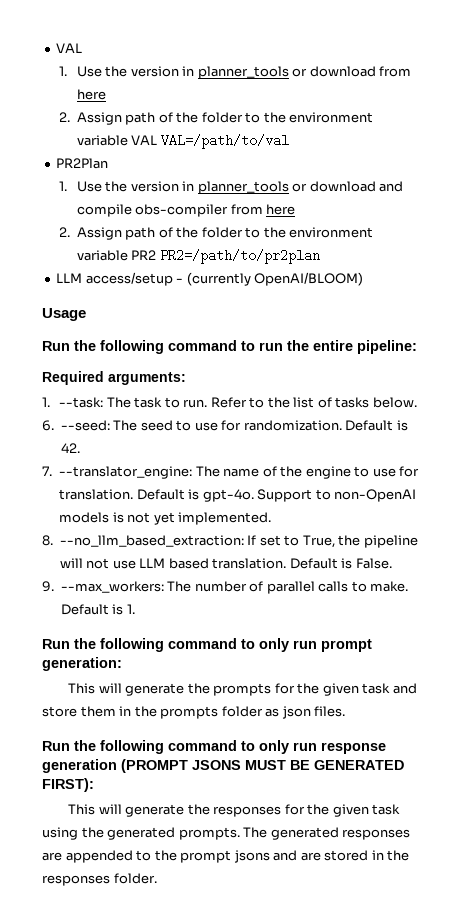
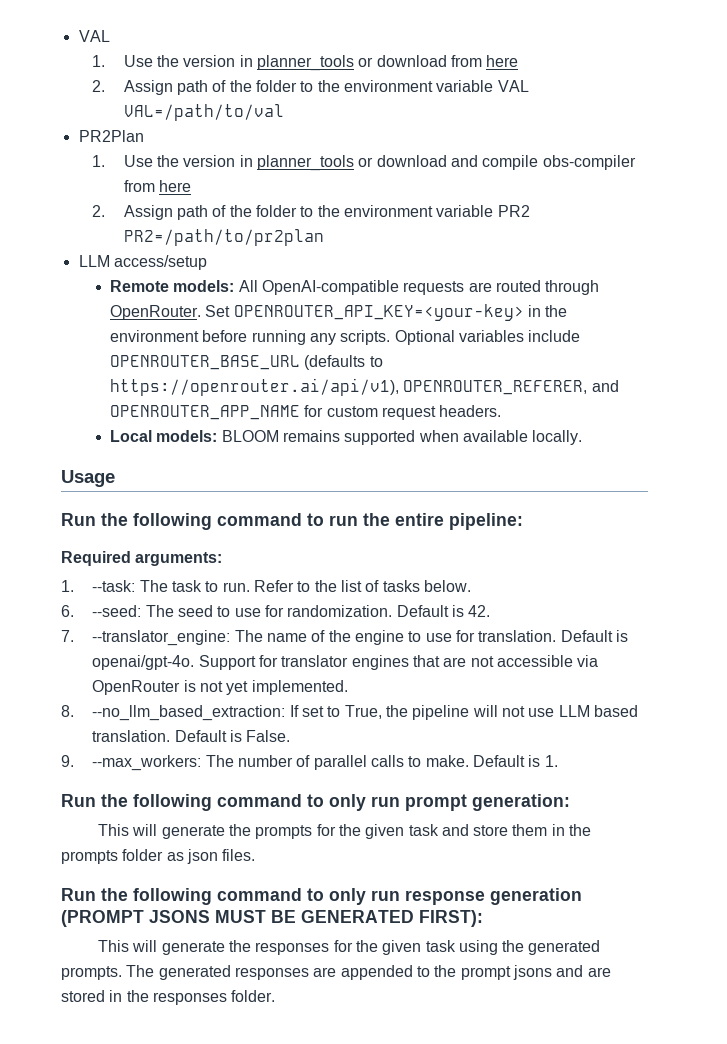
- LLM access/setup - (currently OpenAI/BLOOM)
+ LLM access/setup
+ Remote models: All OpenAI-compatible requests are routed through OpenRouter. Set OPENROUTER_API_KEY=<your-key> in the environment before running any scripts. Optional variables include OPENROUTER_BASE_URL (defaults to https://openrouter.ai/api/v1), OPENROUTER_REFERER, and OPENROUTER_APP_NAME for custom request headers.
+ Local models: BLOOM remains supported when available locally.
- Default is gpt-4o. Support to non-OpenAI models is not yet implemented.
+ Default is openai/gpt-4o. Support for translator engines that are not accessible via OpenRouter is not yet implemented.

